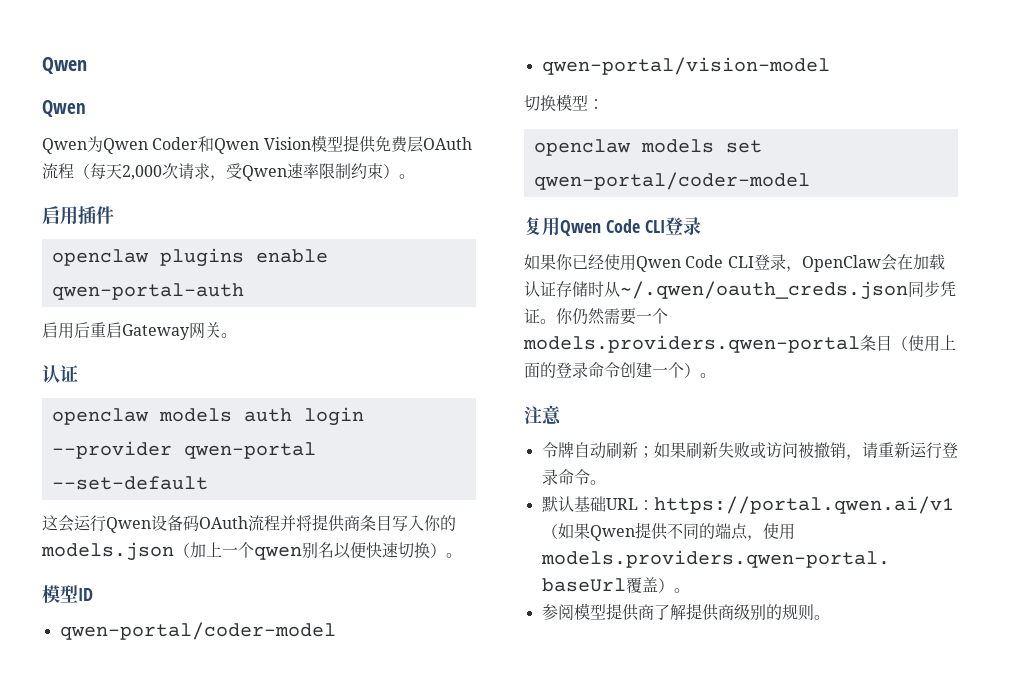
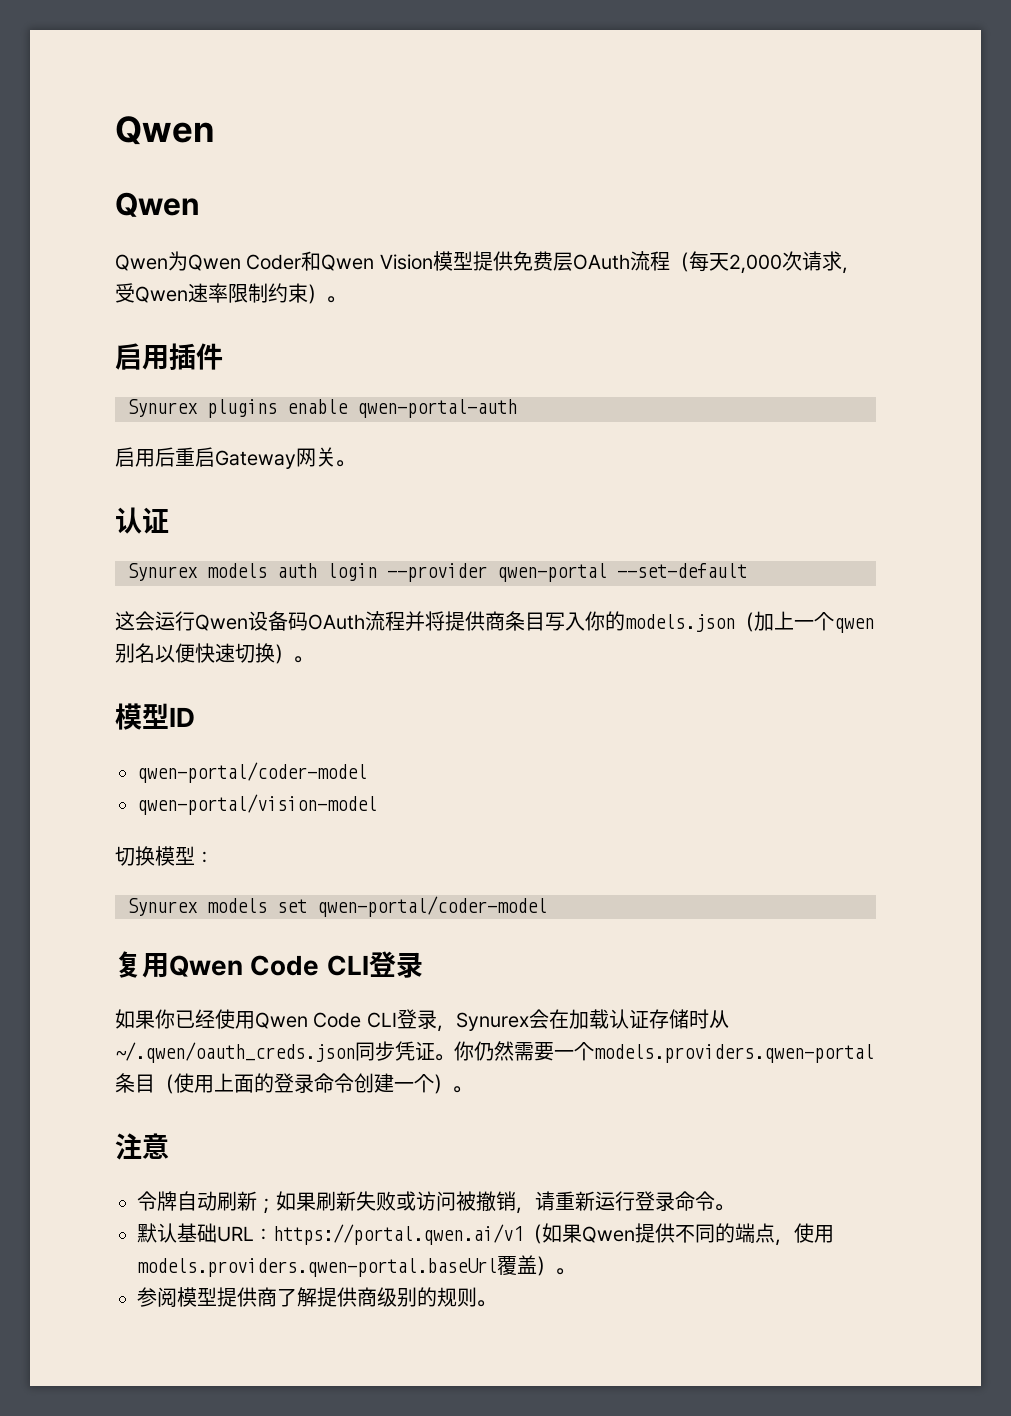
- openclaw plugins enable qwen-portal-auth
+ Synurex plugins enable qwen-portal-auth
- openclaw models auth login --provider qwen-portal --set-default
+ Synurex models auth login --provider qwen-portal --set-default
- openclaw models set qwen-portal/coder-model
+ Synurex models set qwen-portal/coder-model
- 如果你已经使用Qwen Code CLI登录，OpenClaw会在加载认证存储时从~/.qwen/oauth_creds.json同步凭证。
+ 如果你已经使用Qwen Code CLI登录，Synurex会在加载认证存储时从~/.qwen/oauth_creds.json同步凭证。

